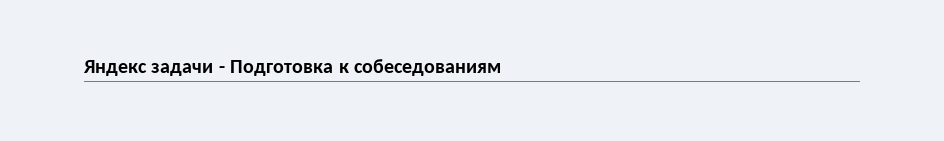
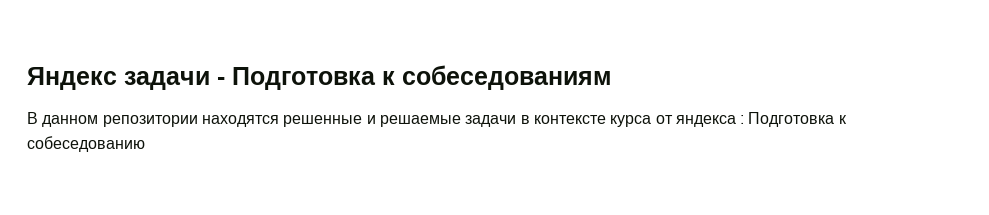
+ В данном репозитории находятся решенные и решаемые задачи в контексте курса от яндекса : Подготовка к собеседованию

